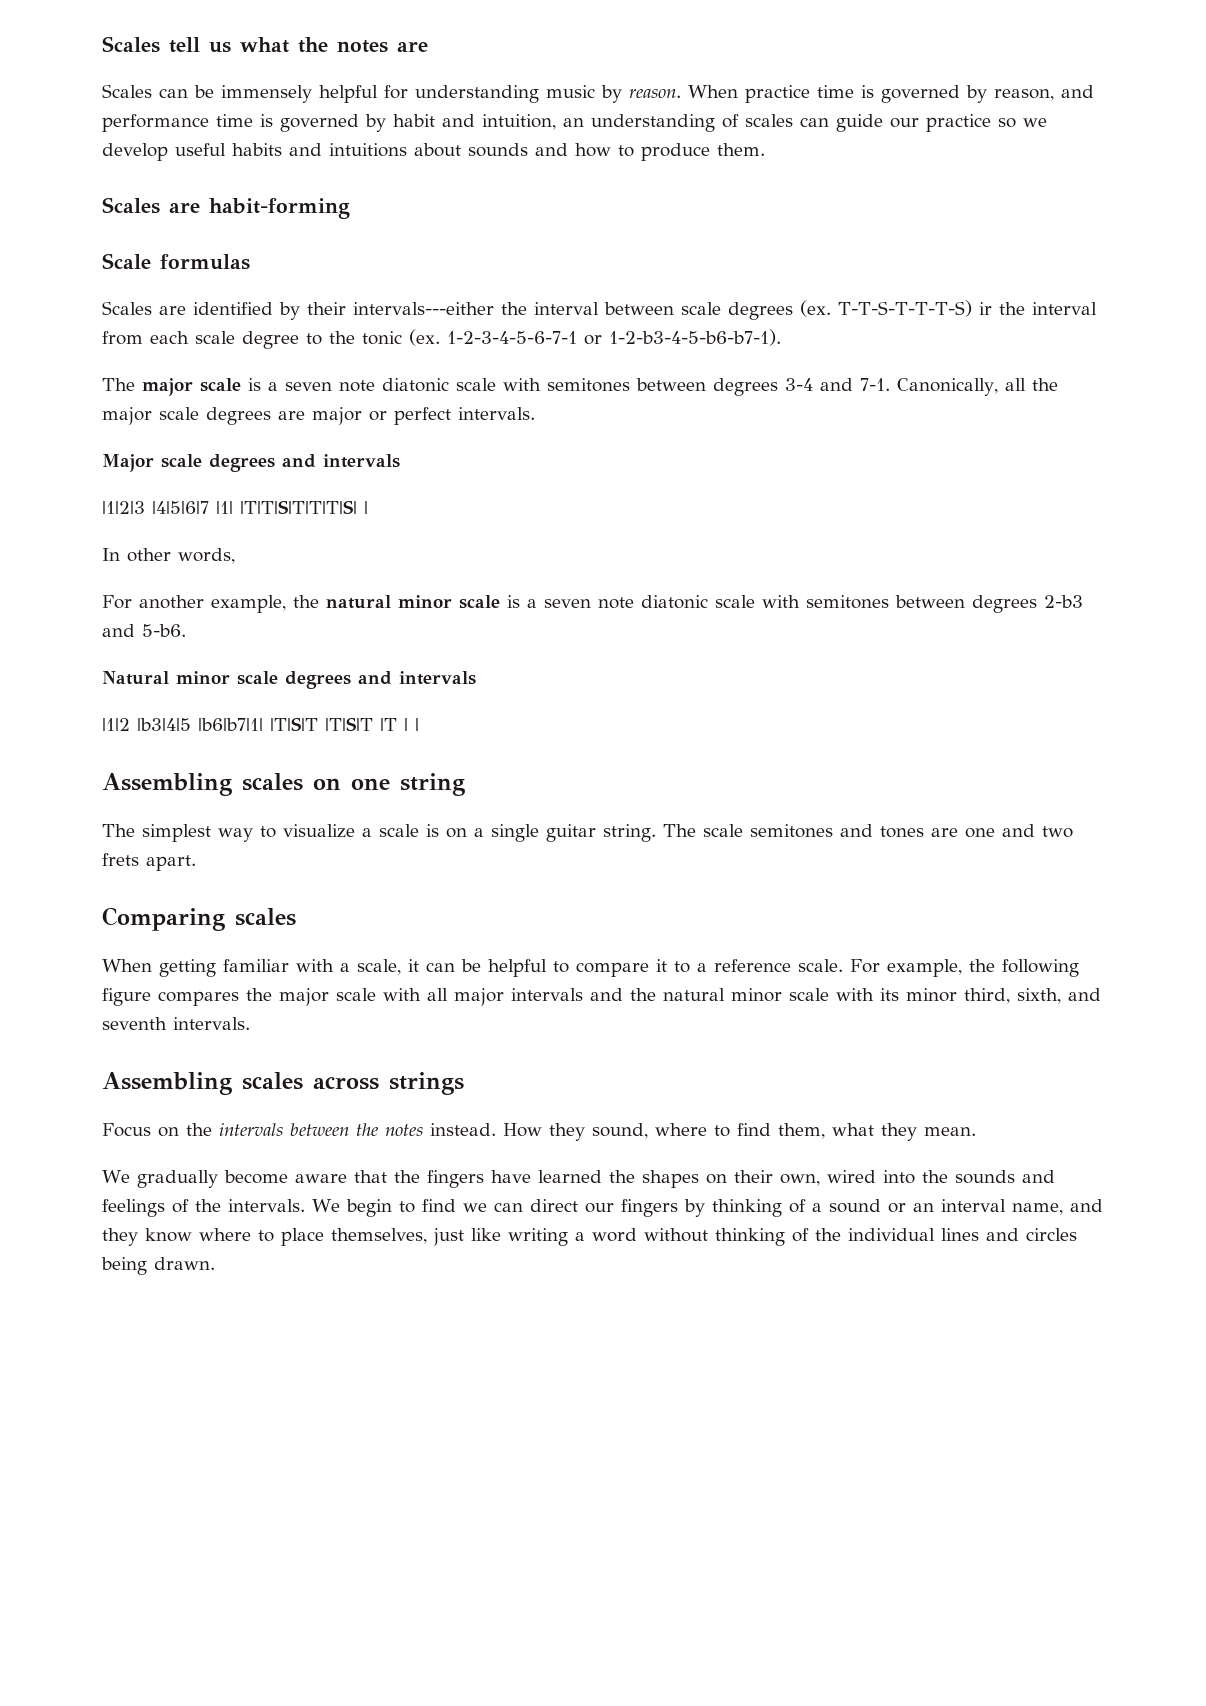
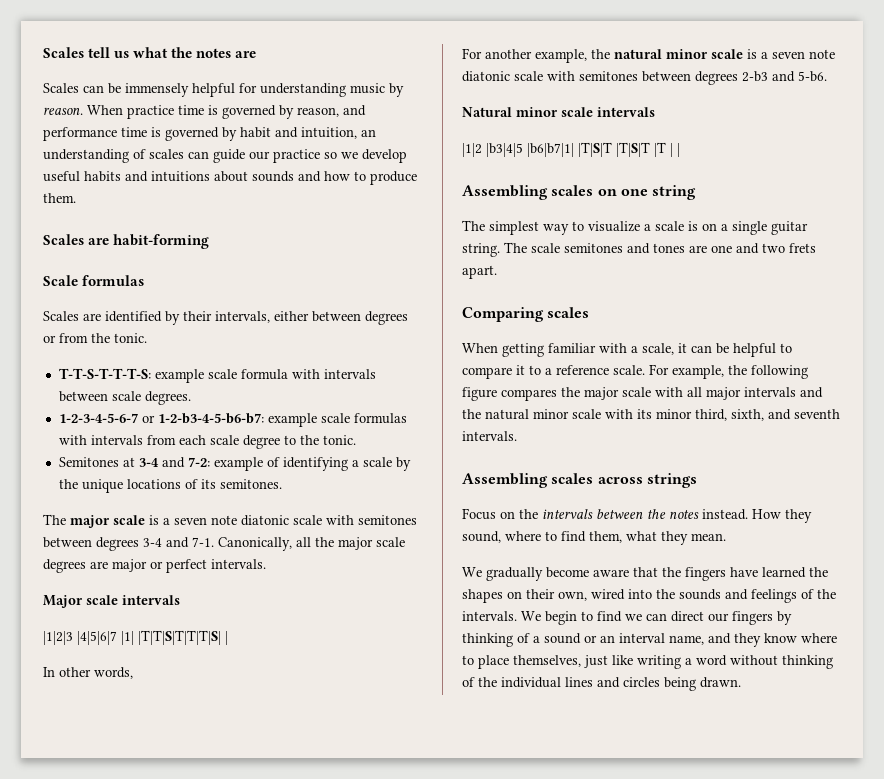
- Scales are identified by their intervals---either the interval between scale degrees (ex. T-T-S-T-T-T-S) ir the interval from each scale degree to the tonic (ex. 1-2-3-4-5-6-7-1 or 1-2-b3-4-5-b6-b7-1).
+ Scales are identified by their intervals, either between degrees or from the tonic.
+ T-T-S-T-T-T-S: example scale formula with intervals between scale degrees.
+ 1-2-3-4-5-6-7 or 1-2-b3-4-5-b6-b7: example scale formulas with intervals from each scale degree to the tonic.
+ Semitones at 3-4 and 7-2: example of identifying a scale by the unique locations of its semitones.
- Major scale degrees and intervals
+ Major scale intervals
- Natural minor scale degrees and intervals
+ Natural minor scale intervals

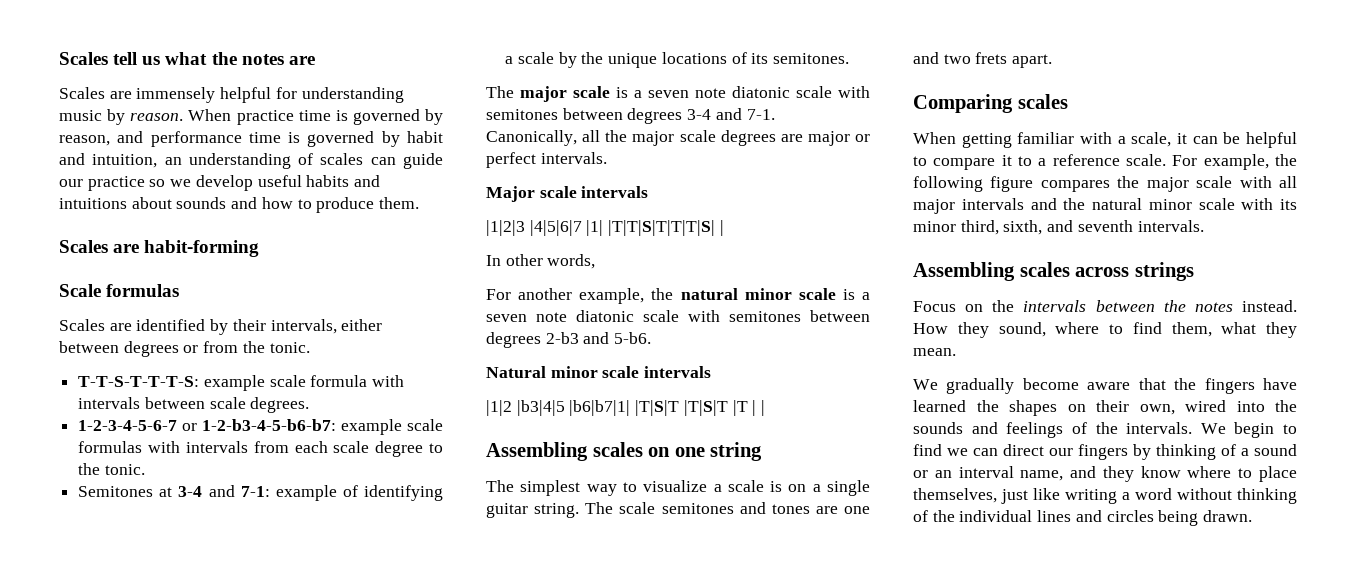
- Scales can be immensely helpful for understanding music by reason.
+ Scales are immensely helpful for understanding music by reason.
- Semitones at 3-4 and 7-2: example of identifying a scale by the unique locations of its semitones.
+ Semitones at 3-4 and 7-1: example of identifying a scale by the unique locations of its semitones.

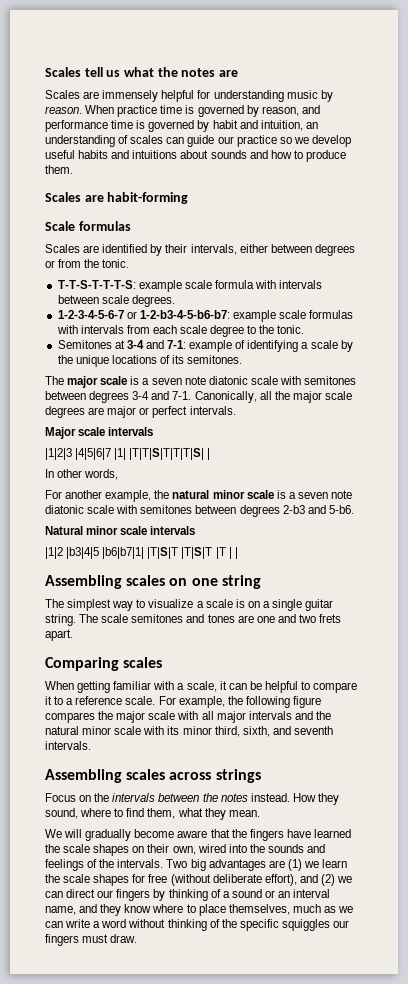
- We gradually become aware that the fingers have learned the shapes on their own, wired into the sounds and feelings of the intervals.
+ We will gradually become aware that the fingers have learned the scale shapes on their own, wired into the sounds and feelings of the intervals.
- We begin to find we can direct our fingers by thinking of a sound or an interval name, and they know where to place themselves, just like writing a word without thinking of the individual lines and circles being drawn.
+ Two big advantages are (1) we learn the scale shapes for free (without deliberate effort), and (2) we can direct our fingers by thinking of a sound or an interval name, and they know where to place themselves, much as we can write a word without thinking of the specific squiggles our fingers must draw.

